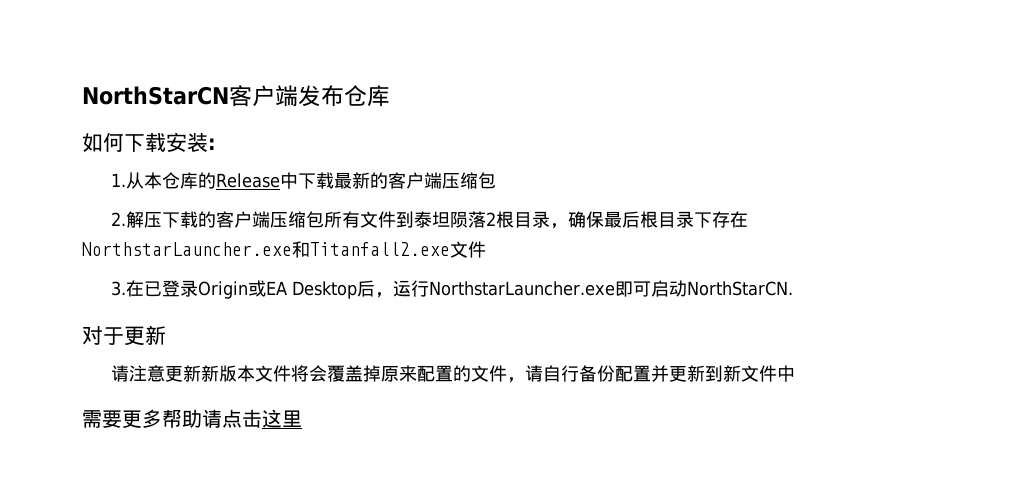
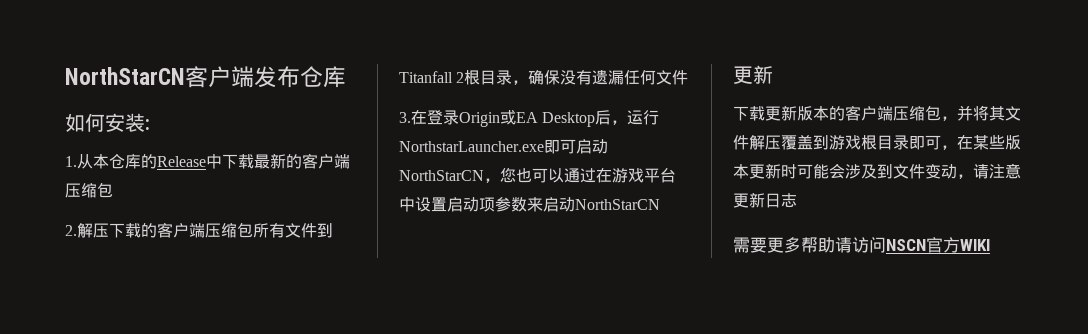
- 如何下载安装:
+ 如何安装:
- 2.解压下载的客户端压缩包所有文件到泰坦陨落2根目录，确保最后根目录下存在NorthstarLauncher.exe和Titanfall2.exe文件
+ 2.解压下载的客户端压缩包所有文件到Titanfall 2根目录，确保没有遗漏任何文件
- 3.在已登录Origin或EA Desktop后，运行NorthstarLauncher.exe即可启动NorthStarCN.
- 对于更新
- 请注意更新新版本文件将会覆盖掉原来配置的文件，请自行备份配置并更新到新文件中
+ 3.在登录Origin或EA Desktop后，运行NorthstarLauncher.exe即可启动NorthStarCN，您也可以通过在游戏平台中设置启动项参数来启动NorthStarCN
+ 更新
+ 下载更新版本的客户端压缩包，并将其文件解压覆盖到游戏根目录即可，在某些版本更新时可能会涉及到文件变动，请注意更新日志
- 需要更多帮助请点击这里
+ 需要更多帮助请访问NSCN官方WIKI

